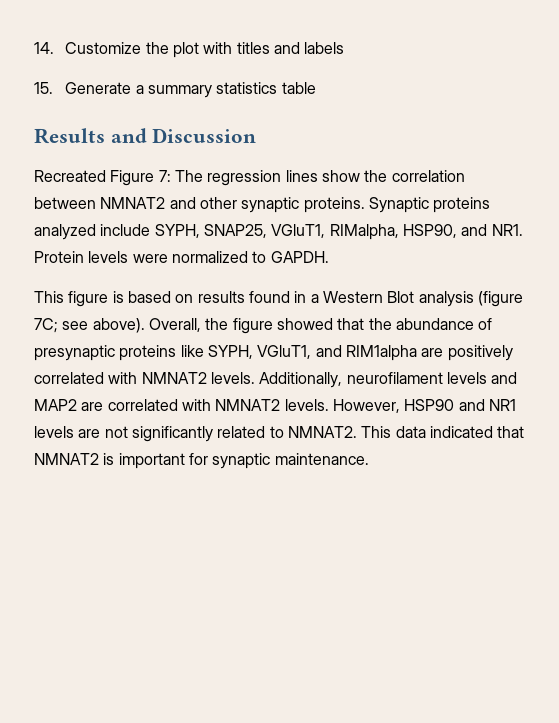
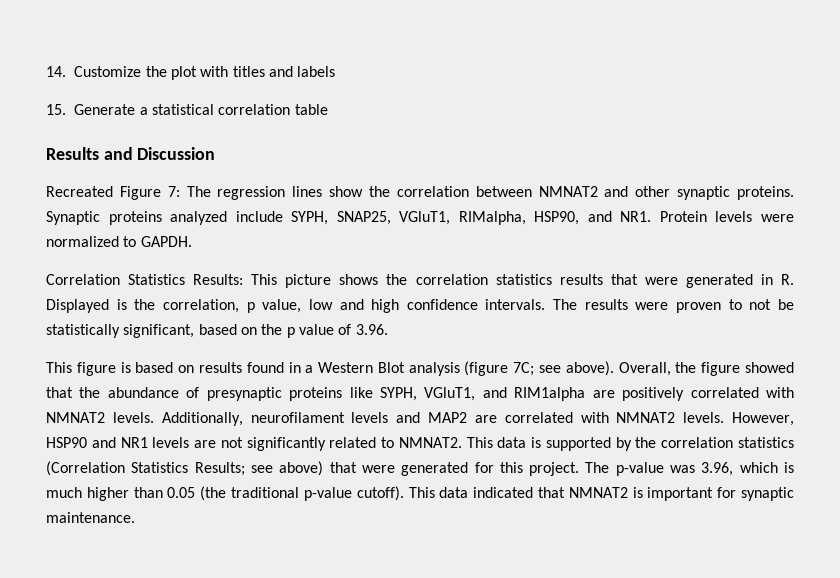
- 15. Generate a summary statistics table
+ 15. Generate a statistical correlation table
+ Correlation Statistics Results: This picture shows the correlation statistics results that were generated in R. Displayed is the correlation, p value, low and high confidence intervals. The results were proven to not be statistically significant, based on the p value of 3.96.
- This data indicated that NMNAT2 is important for synaptic maintenance.
+ This data is supported by the correlation statistics (Correlation Statistics Results; see above) that were generated for this project. The p-value was 3.96, which is much higher than 0.05 (the traditional p-value cutoff). This data indicated that NMNAT2 is important for synaptic maintenance.

